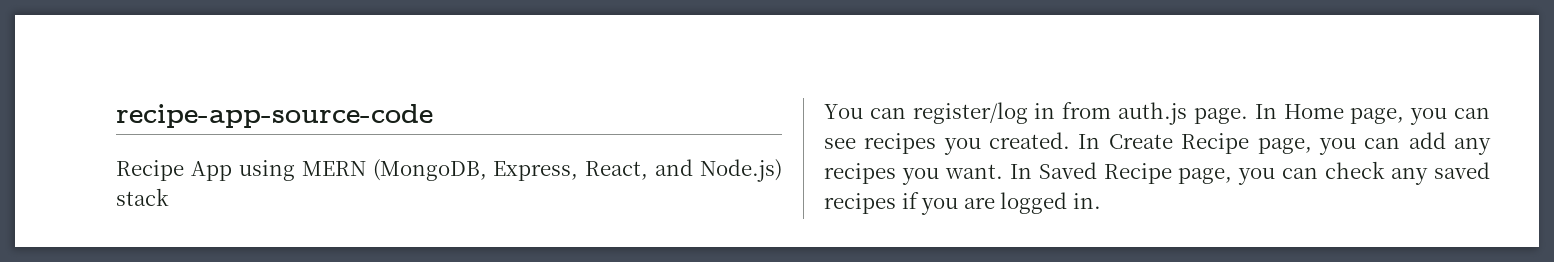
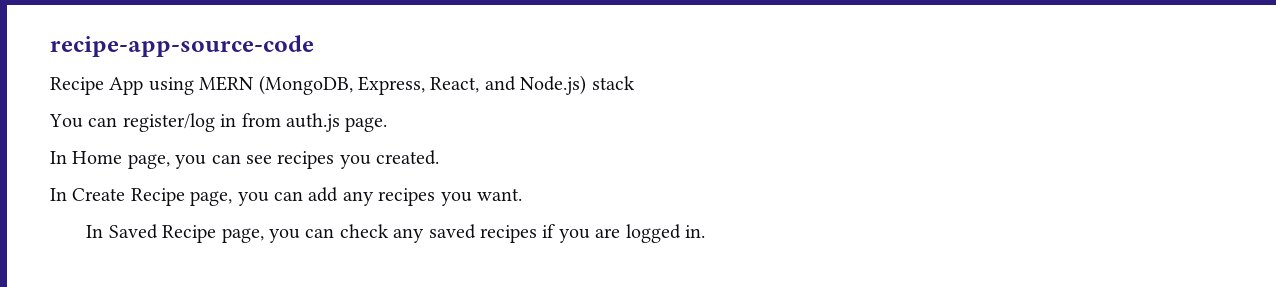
- You can register/log in from auth.js page. In Home page, you can see recipes you created. In Create Recipe page, you can add any recipes you want. In Saved Recipe page, you can check any saved recipes if you are logged in.
+ You can register/log in from auth.js page.
+ In Home page, you can see recipes you created.
+ In Create Recipe page, you can add any recipes you want.
+ In Saved Recipe page, you can check any saved recipes if you are logged in.

